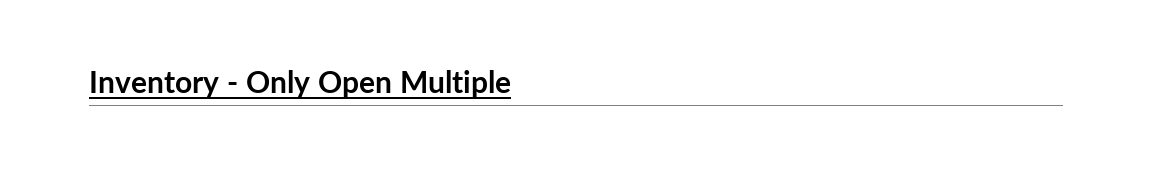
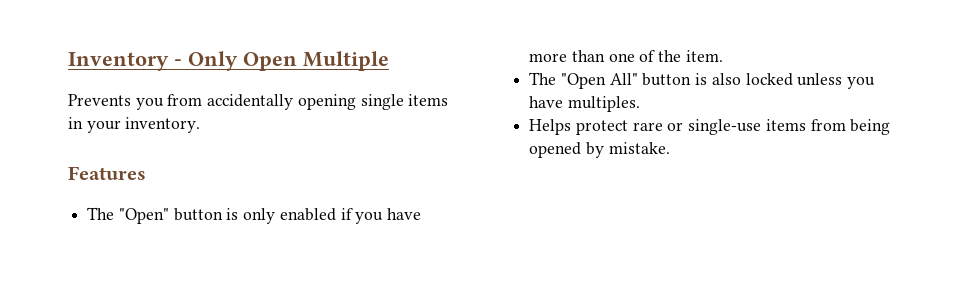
+ Prevents you from accidentally opening single items in your inventory.
+ Features
+ The "Open" button is only enabled if you have more than one of the item.
+ The "Open All" button is also locked unless you have multiples.
+ Helps protect rare or single-use items from being opened by mistake.

